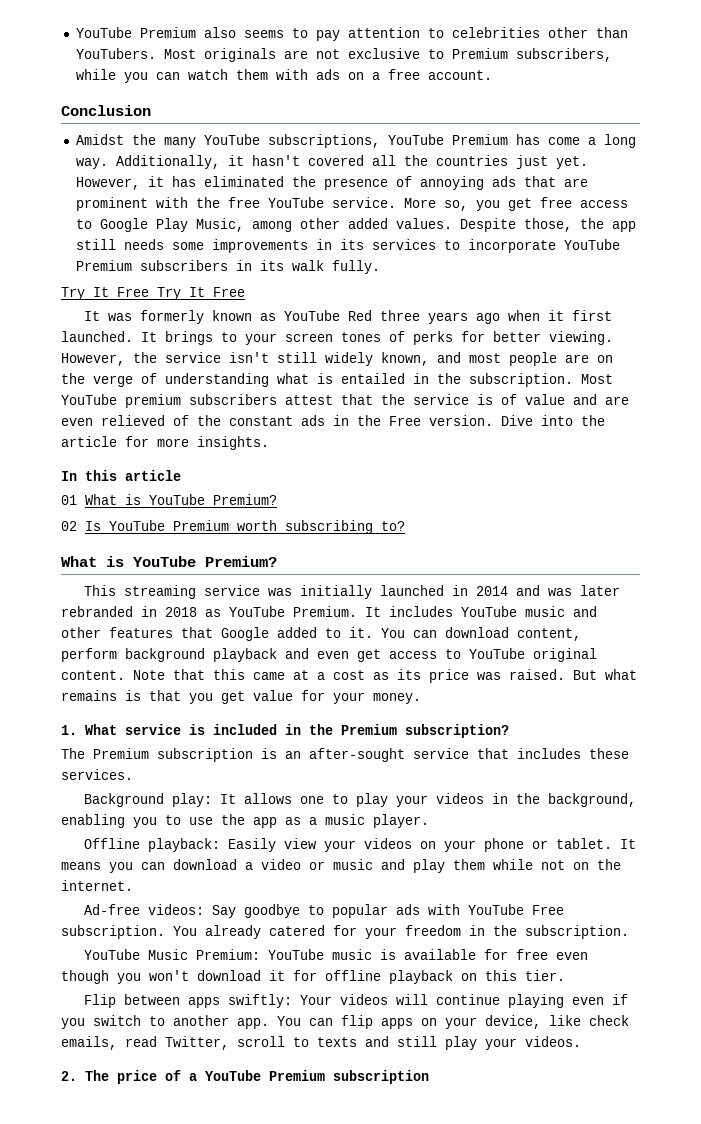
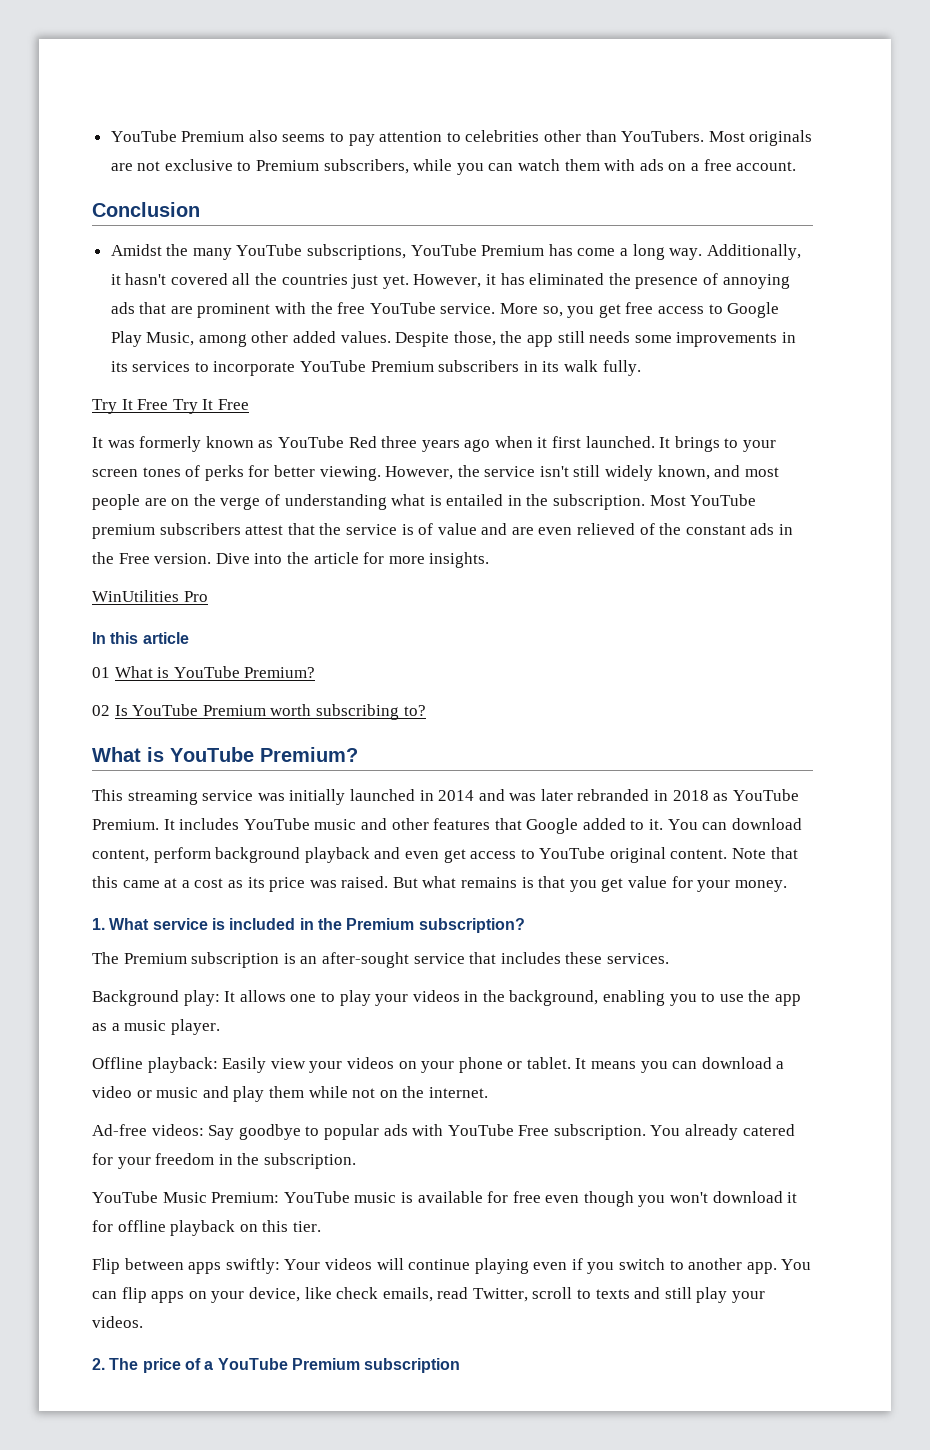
+ WinUtilities Pro

